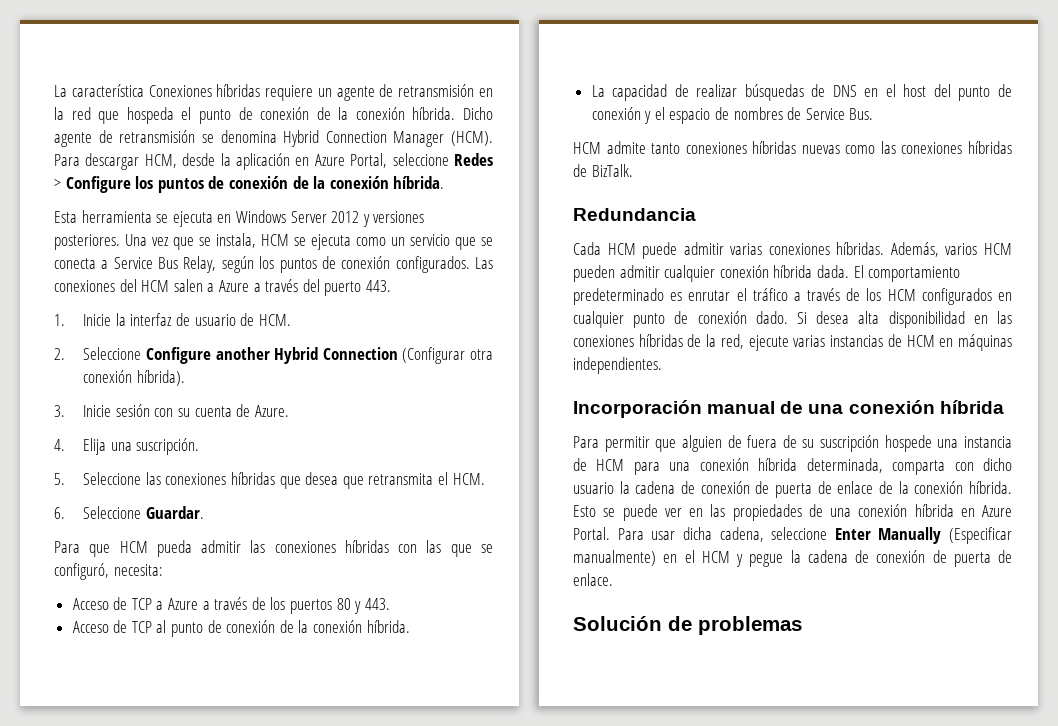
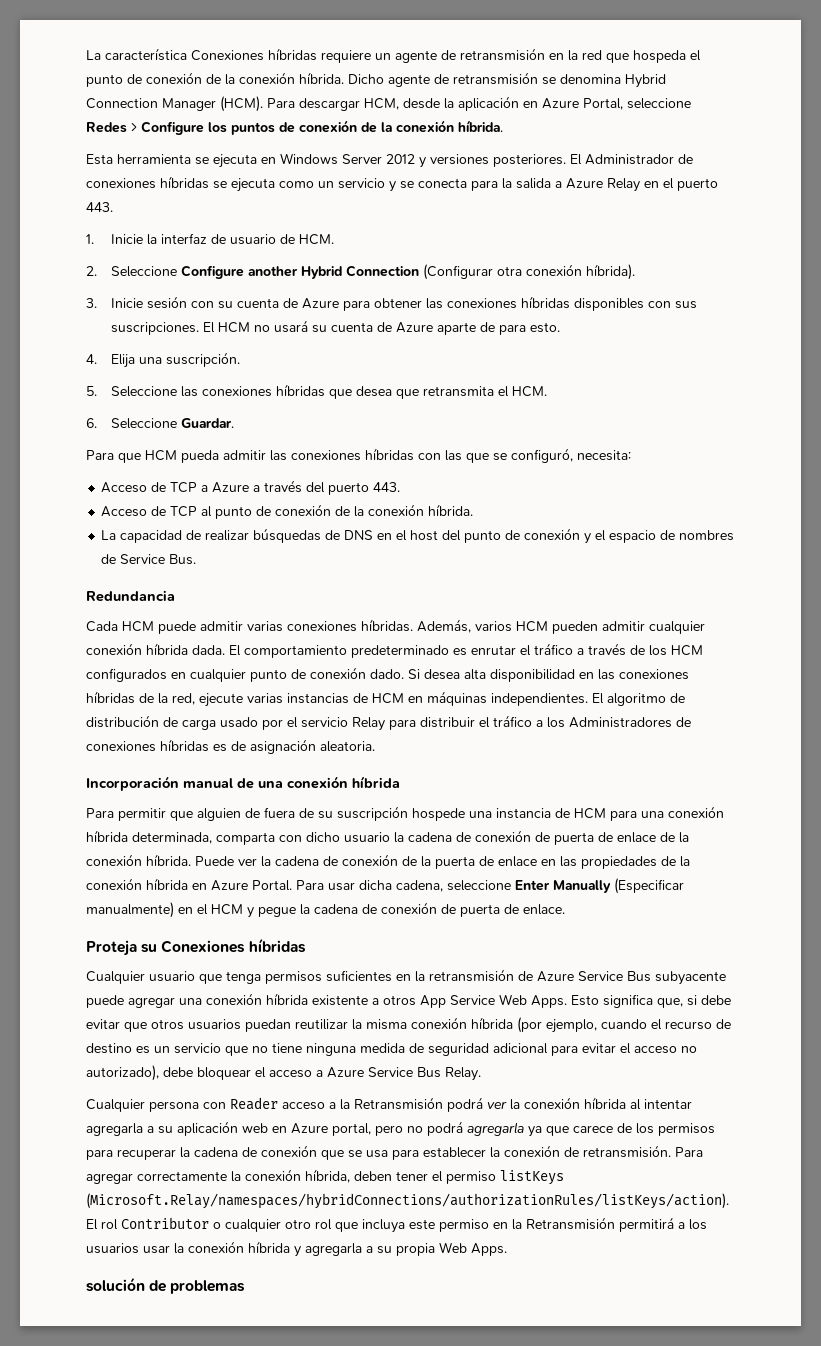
- Una vez que se instala, HCM se ejecuta como un servicio que se conecta a Service Bus Relay, según los puntos de conexión configurados. Las conexiones del HCM salen a Azure a través del puerto 443.
+ El Administrador de conexiones híbridas se ejecuta como un servicio y se conecta para la salida a Azure Relay en el puerto 443.
- 3. Inicie sesión con su cuenta de Azure.
+ 3. Inicie sesión con su cuenta de Azure para obtener las conexiones híbridas disponibles con sus suscripciones. El HCM no usará su cuenta de Azure aparte de para esto.
- Acceso de TCP a Azure a través de los puertos 80 y 443.
+ Acceso de TCP a Azure a través del puerto 443.
- HCM admite tanto conexiones híbridas nuevas como las conexiones híbridas de BizTalk.
+ El algoritmo de distribución de carga usado por el servicio Relay para distribuir el tráfico a los Administradores de conexiones híbridas es de asignación aleatoria.
- Esto se puede ver en las propiedades de una conexión híbrida en Azure Portal.
+ Puede ver la cadena de conexión de la puerta de enlace en las propiedades de la conexión híbrida en Azure Portal.
- Solución de problemas
+ Proteja su Conexiones híbridas
+ Cualquier usuario que tenga permisos suficientes en la retransmisión de Azure Service Bus subyacente puede agregar una conexión híbrida existente a otros App Service Web Apps. Esto significa que, si debe evitar que otros usuarios puedan reutilizar la misma conexión híbrida (por ejemplo, cuando el recurso de destino es un servicio que no tiene ninguna medida de seguridad adicional para evitar el acceso no autorizado), debe bloquear el acceso a Azure Service Bus Relay.
+ Cualquier persona con Reader acceso a la Retransmisión podrá ver la conexión híbrida al intentar agregarla a su aplicación web en Azure portal, pero no podrá agregarla ya que carece de los permisos para recuperar la cadena de conexión que se usa para establecer la conexión de retransmisión. Para agregar correctamente la conexión híbrida, deben tener el permiso listKeys (Microsoft.Relay/namespaces/hybridConnections/authorizationRules/listKeys/action). El rol Contributor o cualquier otro rol que incluya este permiso en la Retransmisión permitirá a los usuarios usar la conexión híbrida y agregarla a su propia Web Apps.
+ solución de problemas

